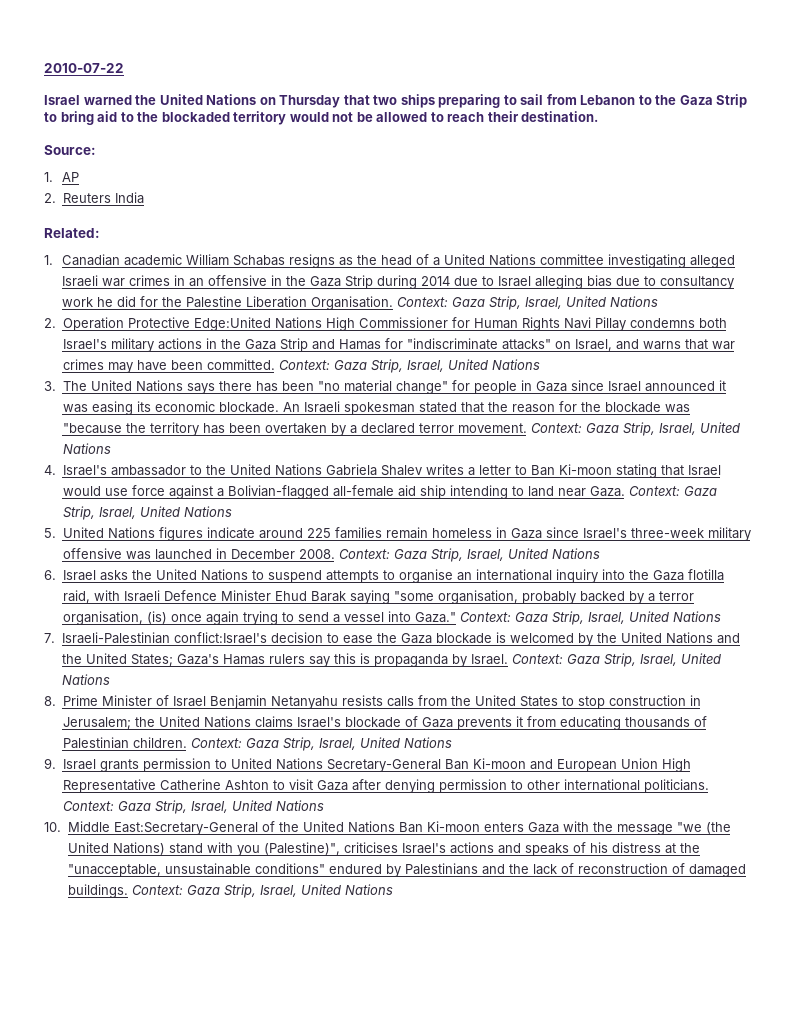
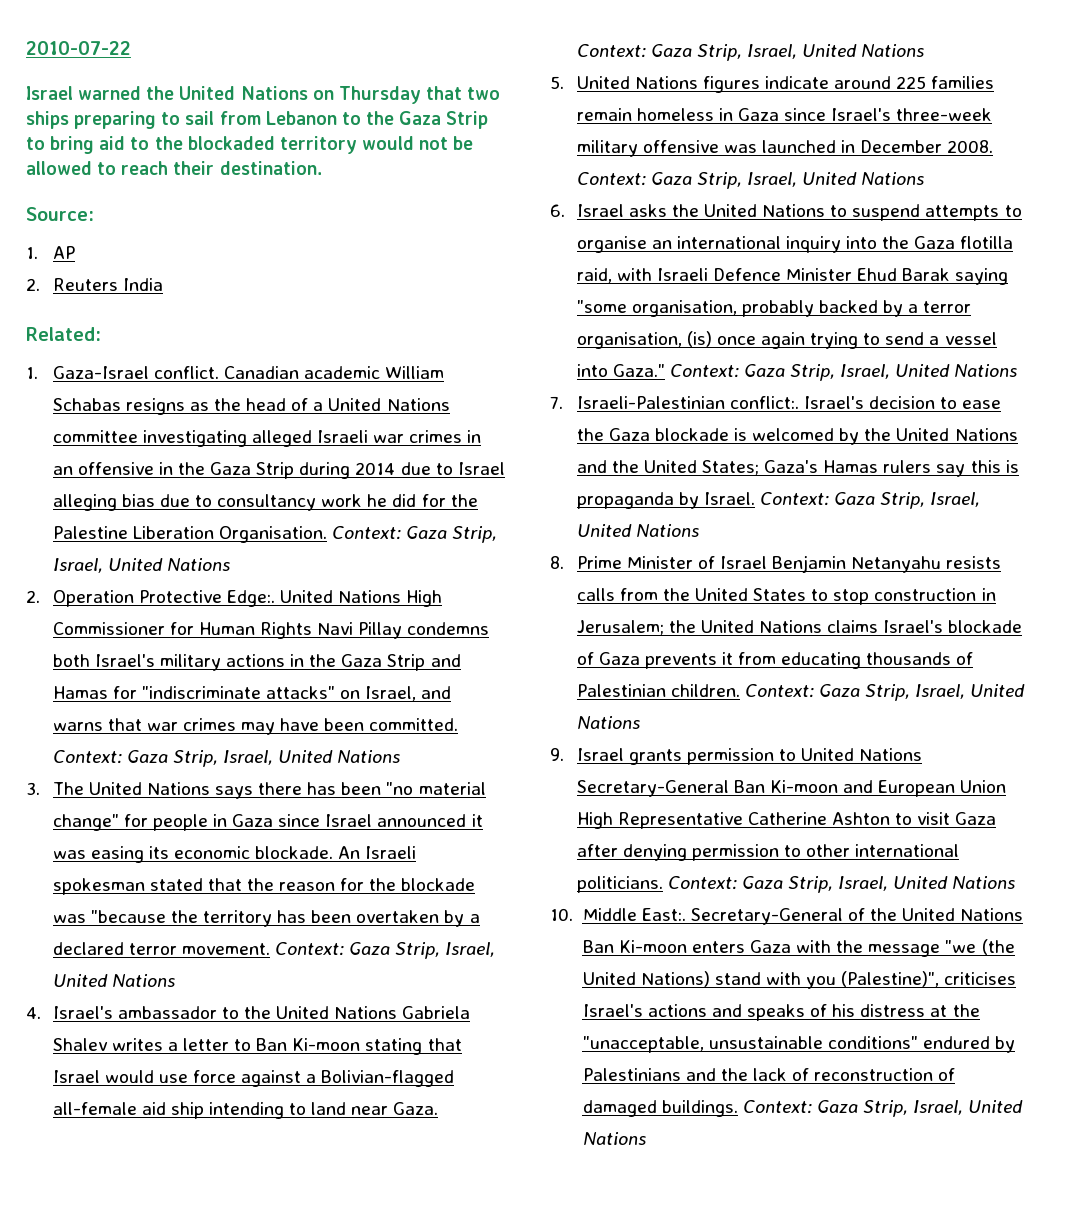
- 1. Canadian academic William Schabas resigns as the head of a United Nations committee investigating alleged Israeli war crimes in an offensive in the Gaza Strip during 2014 due to Israel alleging bias due to consultancy work he did for the Palestine Liberation Organisation.
+ 1. Gaza-Israel conflict. Canadian academic William Schabas resigns as the head of a United Nations committee investigating alleged Israeli war crimes in an offensive in the Gaza Strip during 2014 due to Israel alleging bias due to consultancy work he did for the Palestine Liberation Organisation.
- 2. Operation Protective Edge:United Nations High Commissioner for Human Rights Navi Pillay condemns both Israel's military actions in the Gaza Strip and Hamas for "indiscriminate attacks" on Israel, and warns that war crimes may have been committed.
+ 2. Operation Protective Edge:. United Nations High Commissioner for Human Rights Navi Pillay condemns both Israel's military actions in the Gaza Strip and Hamas for "indiscriminate attacks" on Israel, and warns that war crimes may have been committed.
- 7. Israeli-Palestinian conflict:Israel's decision to ease the Gaza blockade is welcomed by the United Nations and the United States; Gaza's Hamas rulers say this is propaganda by Israel.
+ 7. Israeli-Palestinian conflict:. Israel's decision to ease the Gaza blockade is welcomed by the United Nations and the United States; Gaza's Hamas rulers say this is propaganda by Israel.
- 10. Middle East:Secretary-General of the United Nations Ban Ki-moon enters Gaza with the message "we (the United Nations) stand with you (Palestine)", criticises Israel's actions and speaks of his distress at the "unacceptable, unsustainable conditions" endured by Palestinians and the lack of reconstruction of damaged buildings.
+ 10. Middle East:. Secretary-General of the United Nations Ban Ki-moon enters Gaza with the message "we (the United Nations) stand with you (Palestine)", criticises Israel's actions and speaks of his distress at the "unacceptable, unsustainable conditions" endured by Palestinians and the lack of reconstruction of damaged buildings.

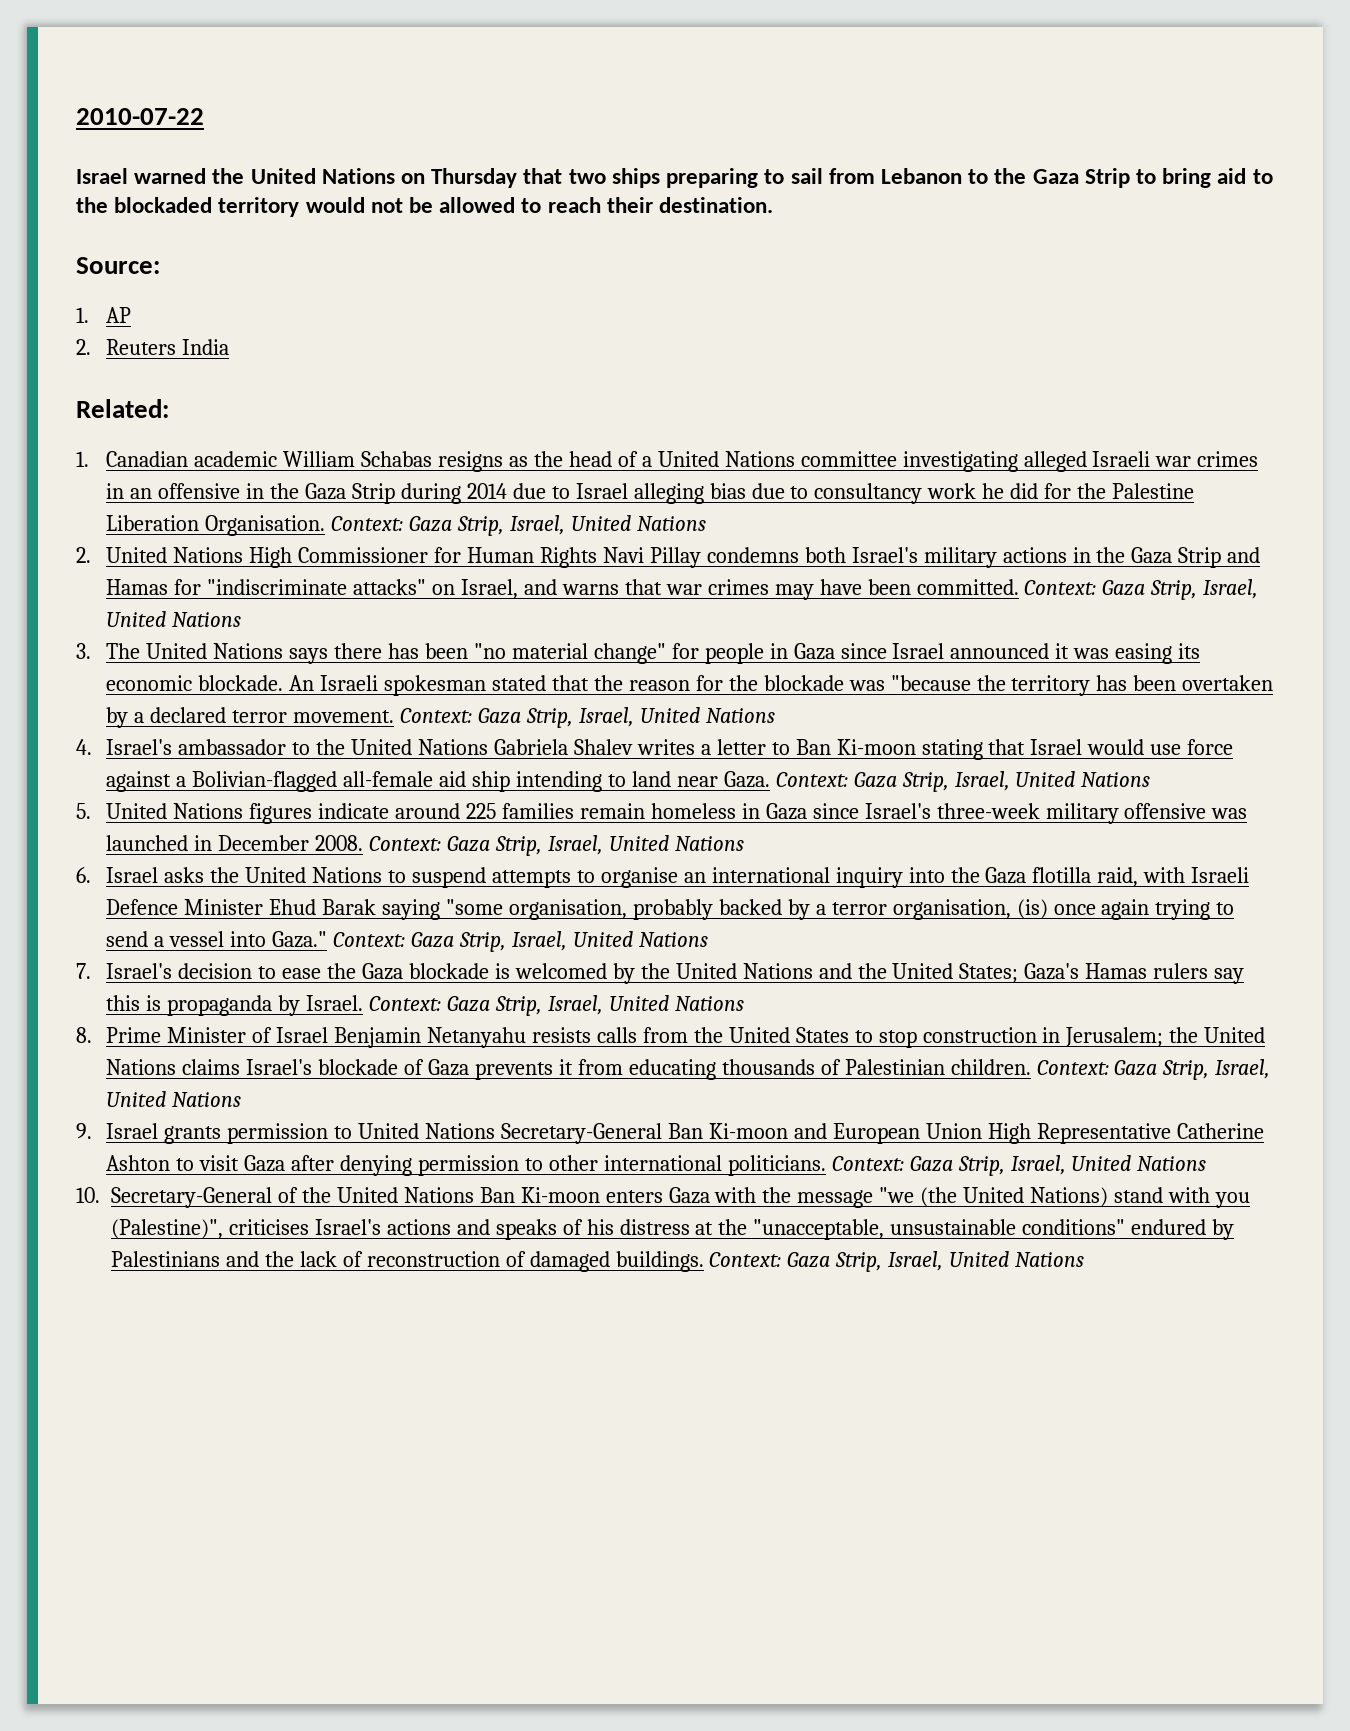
- 1. Gaza-Israel conflict. Canadian academic William Schabas resigns as the head of a United Nations committee investigating alleged Israeli war crimes in an offensive in the Gaza Strip during 2014 due to Israel alleging bias due to consultancy work he did for the Palestine Liberation Organisation.
+ 1. Canadian academic William Schabas resigns as the head of a United Nations committee investigating alleged Israeli war crimes in an offensive in the Gaza Strip during 2014 due to Israel alleging bias due to consultancy work he did for the Palestine Liberation Organisation.
- 2. Operation Protective Edge:. United Nations High Commissioner for Human Rights Navi Pillay condemns both Israel's military actions in the Gaza Strip and Hamas for "indiscriminate attacks" on Israel, and warns that war crimes may have been committed.
+ 2. United Nations High Commissioner for Human Rights Navi Pillay condemns both Israel's military actions in the Gaza Strip and Hamas for "indiscriminate attacks" on Israel, and warns that war crimes may have been committed.
- 7. Israeli-Palestinian conflict:. Israel's decision to ease the Gaza blockade is welcomed by the United Nations and the United States; Gaza's Hamas rulers say this is propaganda by Israel.
+ 7. Israel's decision to ease the Gaza blockade is welcomed by the United Nations and the United States; Gaza's Hamas rulers say this is propaganda by Israel.
- 10. Middle East:. Secretary-General of the United Nations Ban Ki-moon enters Gaza with the message "we (the United Nations) stand with you (Palestine)", criticises Israel's actions and speaks of his distress at the "unacceptable, unsustainable conditions" endured by Palestinians and the lack of reconstruction of damaged buildings.
+ 10. Secretary-General of the United Nations Ban Ki-moon enters Gaza with the message "we (the United Nations) stand with you (Palestine)", criticises Israel's actions and speaks of his distress at the "unacceptable, unsustainable conditions" endured by Palestinians and the lack of reconstruction of damaged buildings.

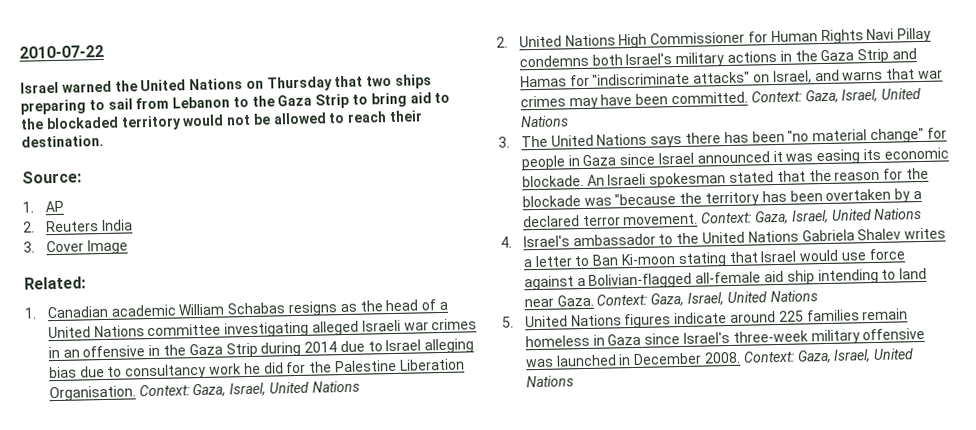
+ 3. Cover Image
- 1. Canadian academic William Schabas resigns as the head of a United Nations committee investigating alleged Israeli war crimes in an offensive in the Gaza Strip during 2014 due to Israel alleging bias due to consultancy work he did for the Palestine Liberation Organisation. Context: Gaza Strip, Israel, United Nations
+ 1. Canadian academic William Schabas resigns as the head of a United Nations committee investigating alleged Israeli war crimes in an offensive in the Gaza Strip during 2014 due to Israel alleging bias due to consultancy work he did for the Palestine Liberation Organisation. Context: Gaza, Israel, United Nations
- 2. United Nations High Commissioner for Human Rights Navi Pillay condemns both Israel's military actions in the Gaza Strip and Hamas for "indiscriminate attacks" on Israel, and warns that war crimes may have been committed. Context: Gaza Strip, Israel, United Nations
+ 2. United Nations High Commissioner for Human Rights Navi Pillay condemns both Israel's military actions in the Gaza Strip and Hamas for "indiscriminate attacks" on Israel, and warns that war crimes may have been committed. Context: Gaza, Israel, United Nations
- An Israeli spokesman stated that the reason for the blockade was "because the territory has been overtaken by a declared terror movement. Context: Gaza Strip, Israel, United Nations
+ An Israeli spokesman stated that the reason for the blockade was "because the territory has been overtaken by a declared terror movement. Context: Gaza, Israel, United Nations
- 4. Israel's ambassador to the United Nations Gabriela Shalev writes a letter to Ban Ki-moon stating that Israel would use force against a Bolivian-flagged all-female aid ship intending to land near Gaza. Context: Gaza Strip, Israel, United Nations
+ 4. Israel's ambassador to the United Nations Gabriela Shalev writes a letter to Ban Ki-moon stating that Israel would use force against a Bolivian-flagged all-female aid ship intending to land near Gaza. Context: Gaza, Israel, United Nations
- 5. United Nations figures indicate around 225 families remain homeless in Gaza since Israel's three-week military offensive was launched in December 2008. Context: Gaza Strip, Israel, United Nations
- 6. Israel asks the United Nations to suspend attempts to organise an international inquiry into the Gaza flotilla raid, with Israeli Defence Minister Ehud Barak saying "some organisation, probably backed by a terror organisation, (is) once again trying to send a vessel into Gaza." Context: Gaza Strip, Israel, United Nations
- 7. Israel's decision to ease the Gaza blockade is welcomed by the United Nations and the United States; Gaza's Hamas rulers say this is propaganda by Israel. Context: Gaza Strip, Israel, United Nations
- 8. Prime Minister of Israel Benjamin Netanyahu resists calls from the United States to stop construction in Jerusalem; the United Nations claims Israel's blockade of Gaza prevents it from educating thousands of Palestinian children. Context: Gaza Strip, Israel, United Nations
- 9. Israel grants permission to United Nations Secretary-General Ban Ki-moon and European Union High Representative Catherine Ashton to visit Gaza after denying permission to other international politicians. Context: Gaza Strip, Israel, United Nations
- 10. Secretary-General of the United Nations Ban Ki-moon enters Gaza with the message "we (the United Nations) stand with you (Palestine)", criticises Israel's actions and speaks of his distress at the "unacceptable, unsustainable conditions" endured by Palestinians and the lack of reconstruction of damaged buildings. Context: Gaza Strip, Israel, United Nations
+ 5. United Nations figures indicate around 225 families remain homeless in Gaza since Israel's three-week military offensive was launched in December 2008. Context: Gaza, Israel, United Nations

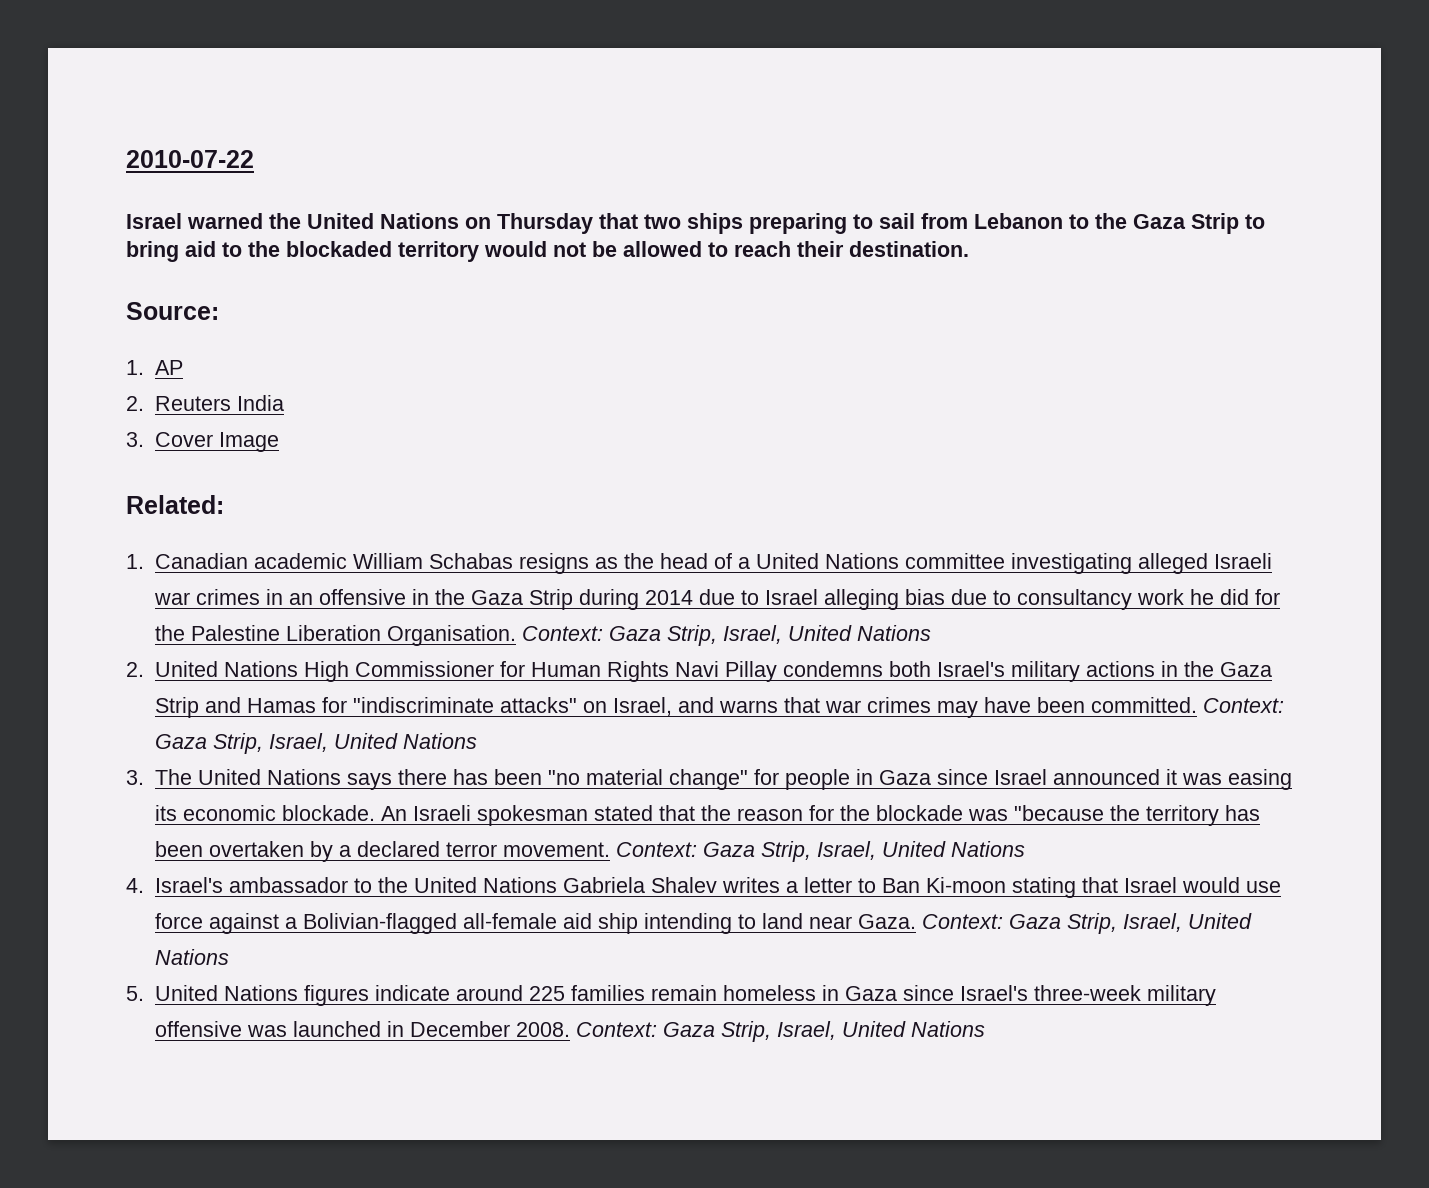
- 1. Canadian academic William Schabas resigns as the head of a United Nations committee investigating alleged Israeli war crimes in an offensive in the Gaza Strip during 2014 due to Israel alleging bias due to consultancy work he did for the Palestine Liberation Organisation. Context: Gaza, Israel, United Nations
+ 1. Canadian academic William Schabas resigns as the head of a United Nations committee investigating alleged Israeli war crimes in an offensive in the Gaza Strip during 2014 due to Israel alleging bias due to consultancy work he did for the Palestine Liberation Organisation. Context: Gaza Strip, Israel, United Nations
- 2. United Nations High Commissioner for Human Rights Navi Pillay condemns both Israel's military actions in the Gaza Strip and Hamas for "indiscriminate attacks" on Israel, and warns that war crimes may have been committed. Context: Gaza, Israel, United Nations
+ 2. United Nations High Commissioner for Human Rights Navi Pillay condemns both Israel's military actions in the Gaza Strip and Hamas for "indiscriminate attacks" on Israel, and warns that war crimes may have been committed. Context: Gaza Strip, Israel, United Nations
- An Israeli spokesman stated that the reason for the blockade was "because the territory has been overtaken by a declared terror movement. Context: Gaza, Israel, United Nations
+ An Israeli spokesman stated that the reason for the blockade was "because the territory has been overtaken by a declared terror movement. Context: Gaza Strip, Israel, United Nations
- 4. Israel's ambassador to the United Nations Gabriela Shalev writes a letter to Ban Ki-moon stating that Israel would use force against a Bolivian-flagged all-female aid ship intending to land near Gaza. Context: Gaza, Israel, United Nations
+ 4. Israel's ambassador to the United Nations Gabriela Shalev writes a letter to Ban Ki-moon stating that Israel would use force against a Bolivian-flagged all-female aid ship intending to land near Gaza. Context: Gaza Strip, Israel, United Nations
- 5. United Nations figures indicate around 225 families remain homeless in Gaza since Israel's three-week military offensive was launched in December 2008. Context: Gaza, Israel, United Nations
+ 5. United Nations figures indicate around 225 families remain homeless in Gaza since Israel's three-week military offensive was launched in December 2008. Context: Gaza Strip, Israel, United Nations

